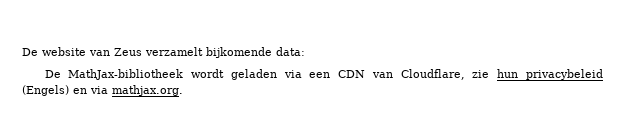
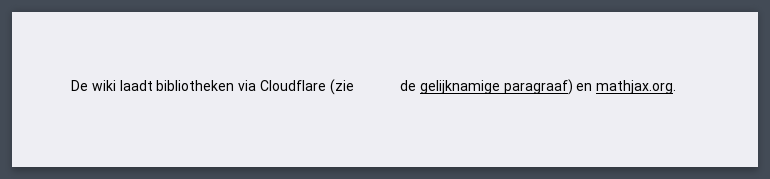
- De website van Zeus verzamelt bijkomende data:
- De MathJax-bibliotheek wordt geladen via een CDN van Cloudflare, zie hun privacybeleid (Engels) en via mathjax.org.
+ De wiki laadt bibliotheken via Cloudflare (zie de gelijknamige paragraaf) en mathjax.org.

